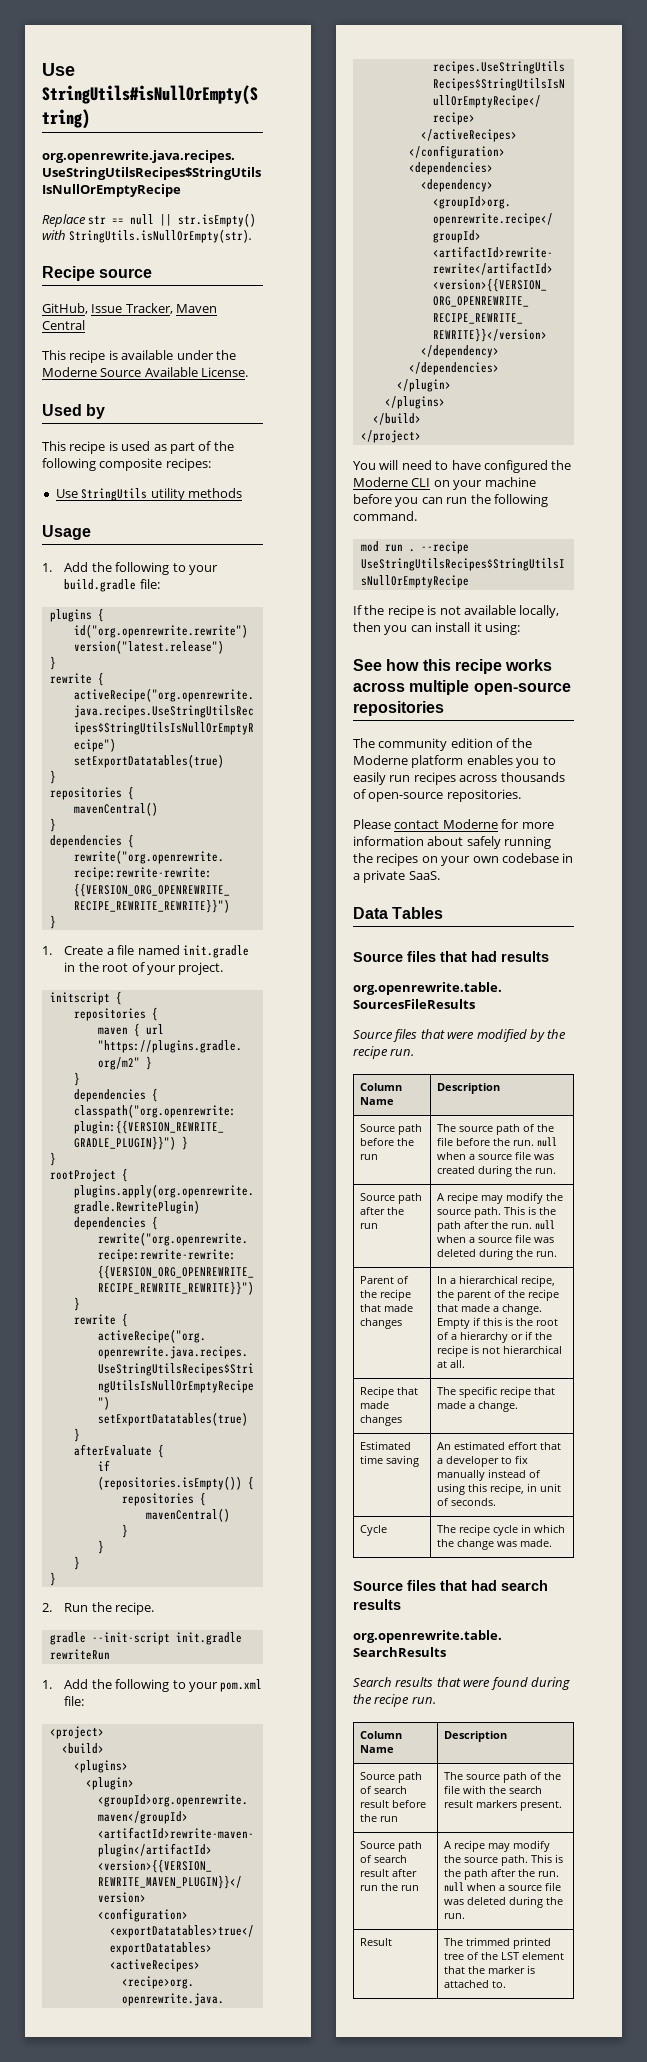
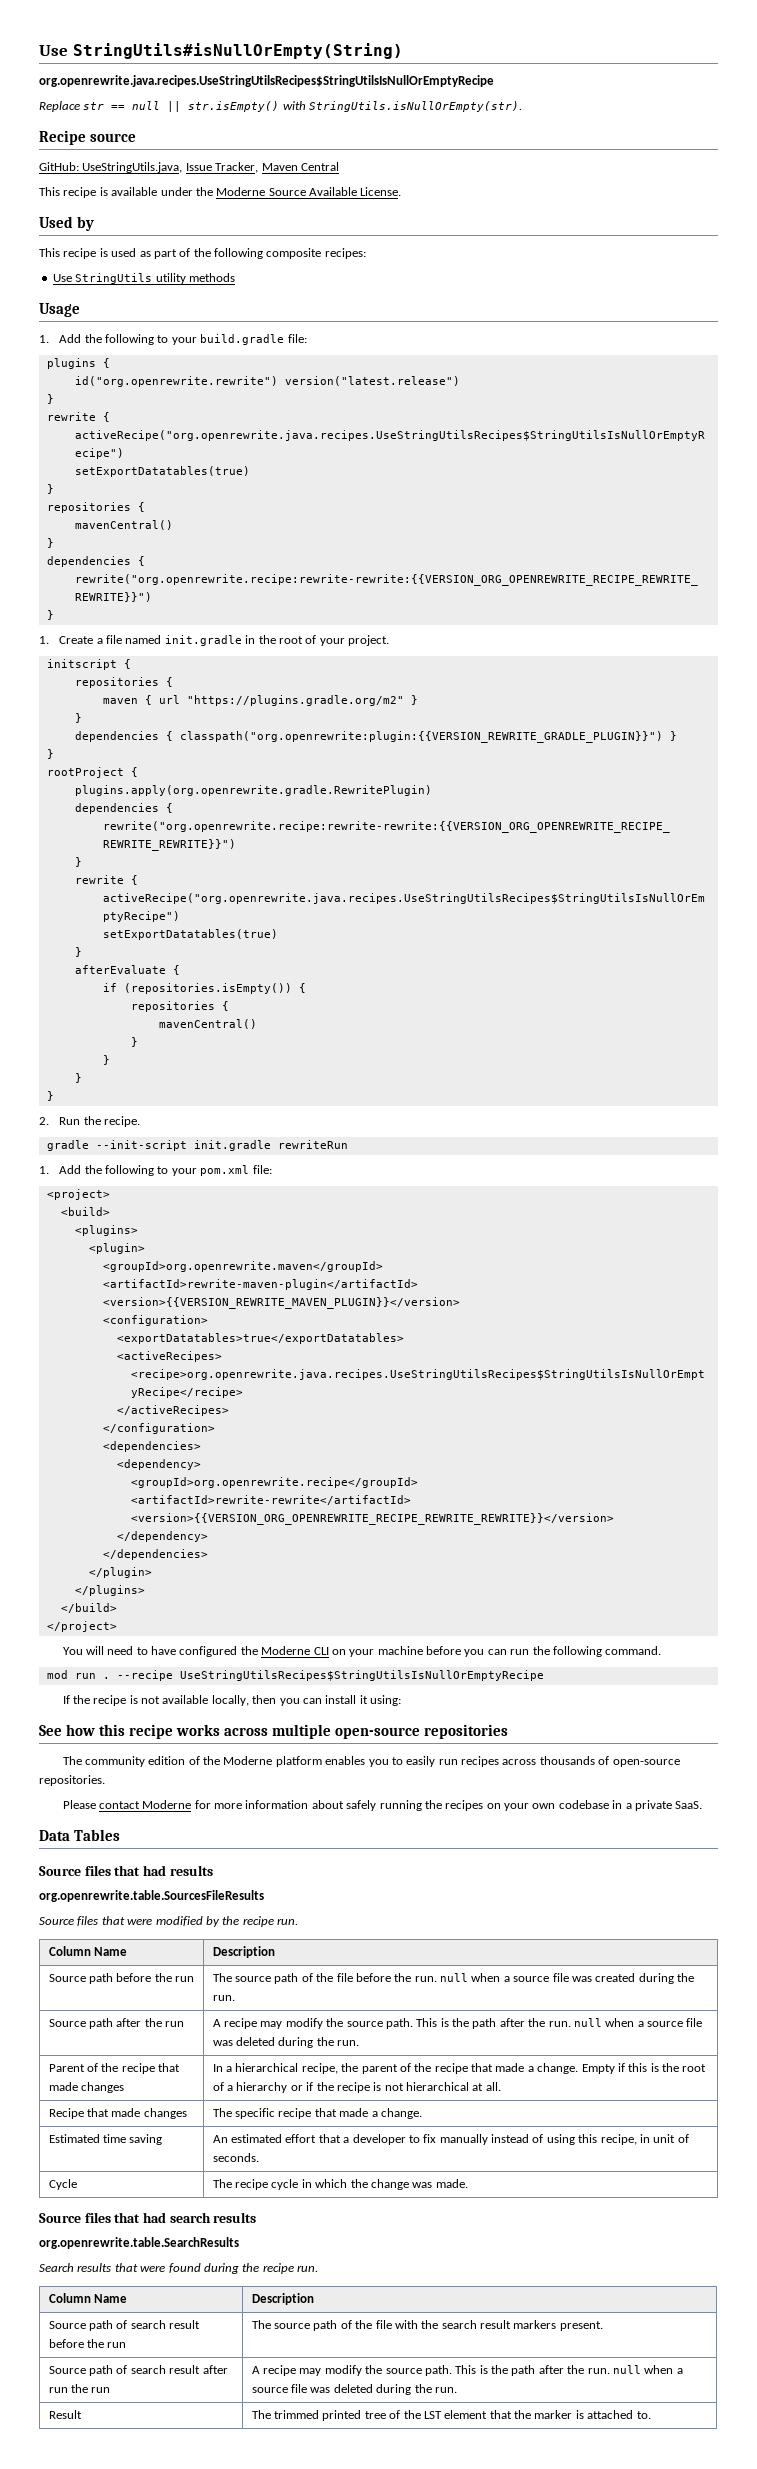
- GitHub, Issue Tracker, Maven Central
+ GitHub: UseStringUtils.java, Issue Tracker, Maven Central

